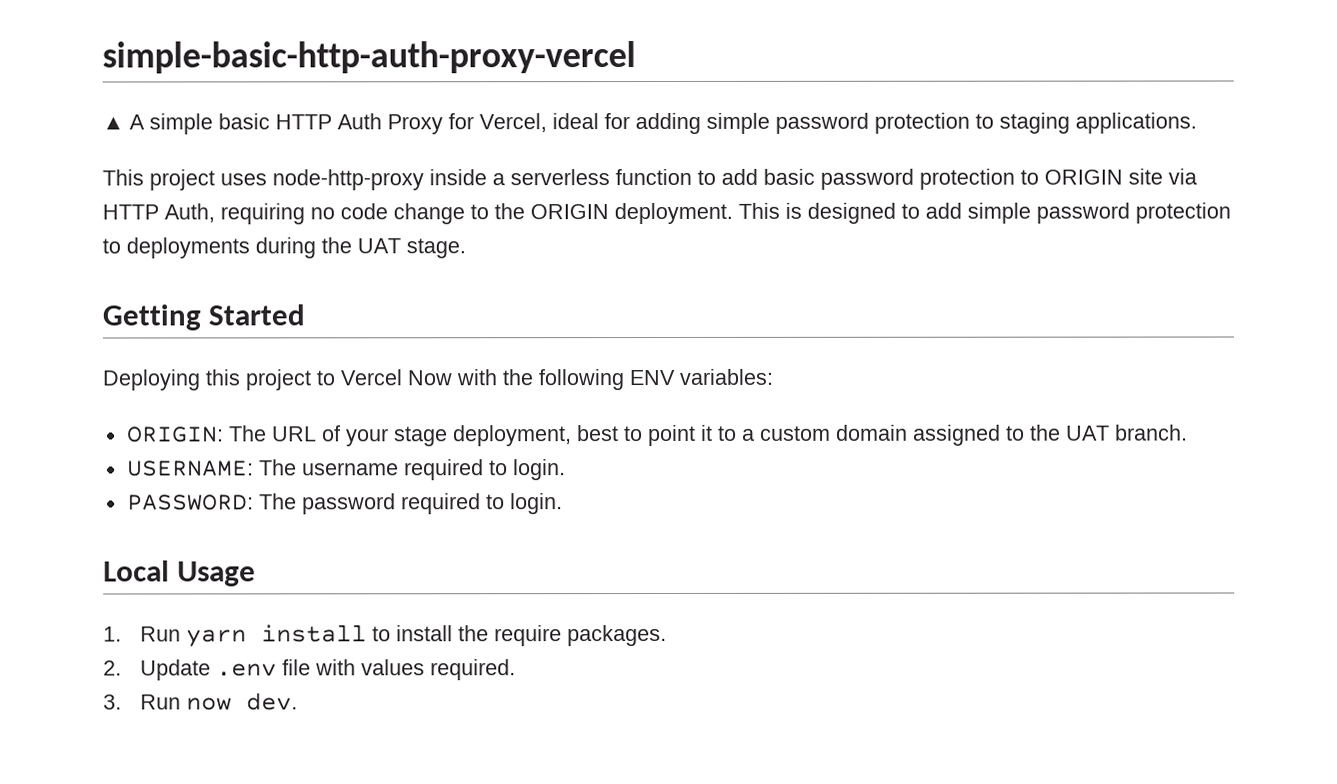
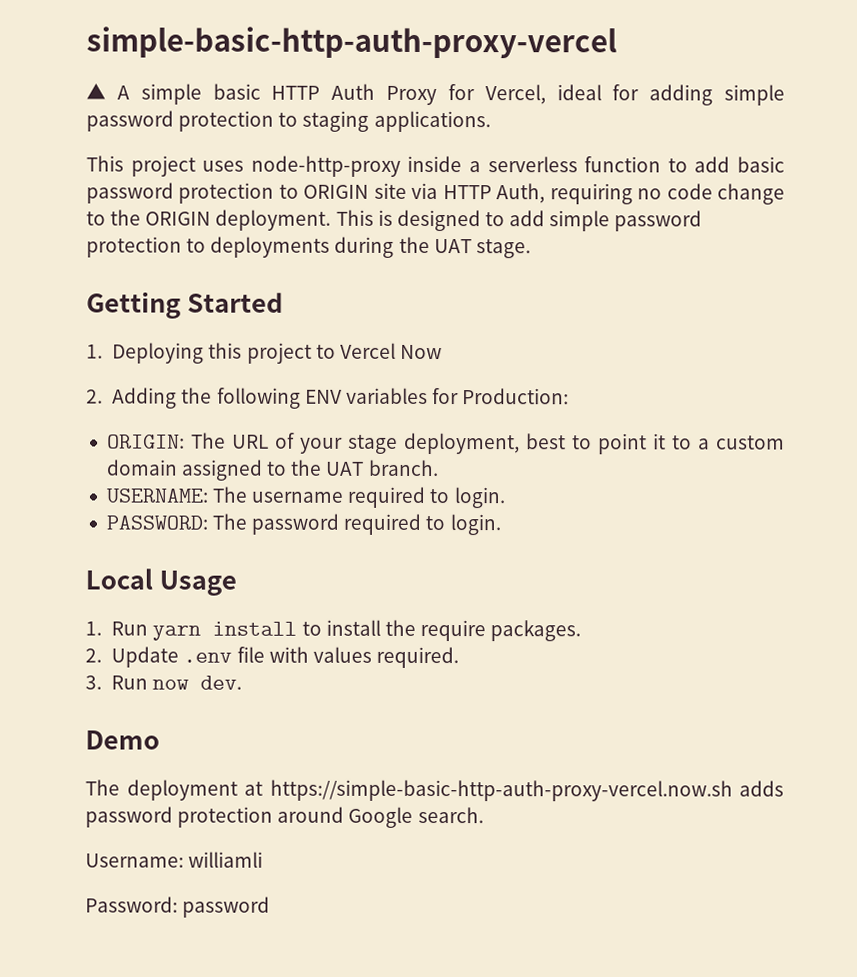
- Deploying this project to Vercel Now with the following ENV variables:
+ 1. Deploying this project to Vercel Now
+ 2. Adding the following ENV variables for Production:
+ Demo
+ The deployment at https://simple-basic-http-auth-proxy-vercel.now.sh adds password protection around Google search.
+ Username: williamli
+ Password: password

